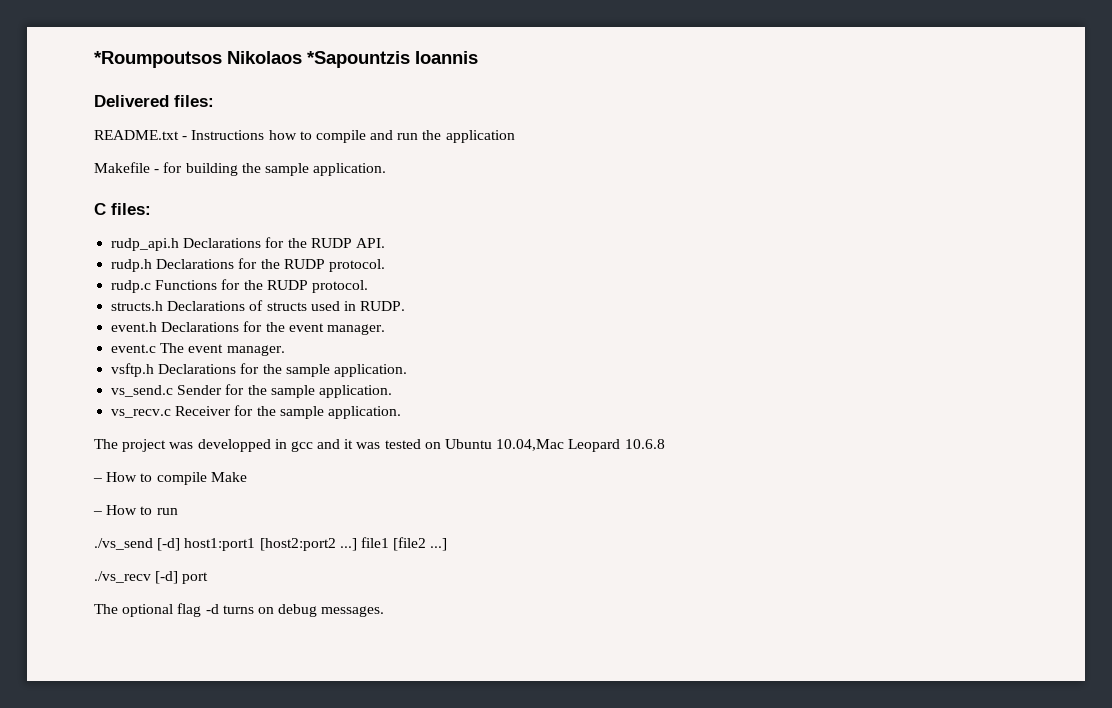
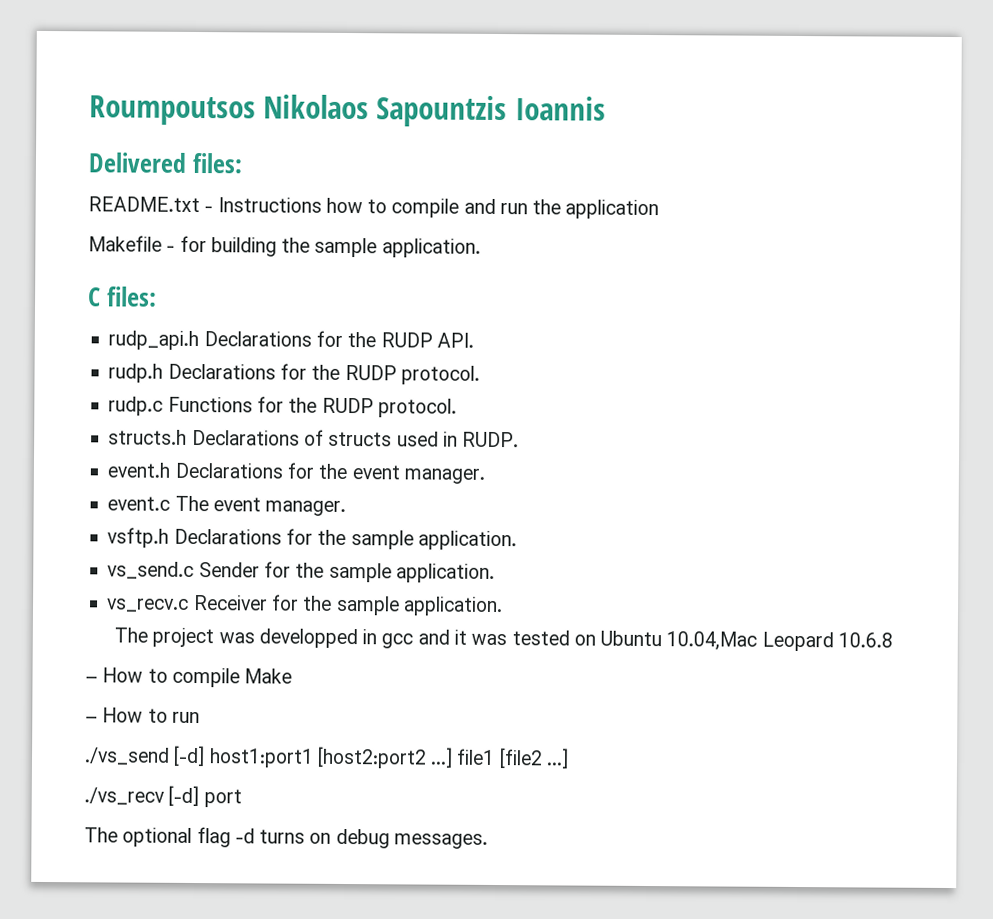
- *Roumpoutsos Nikolaos *Sapountzis Ioannis
+ Roumpoutsos Nikolaos Sapountzis Ioannis

